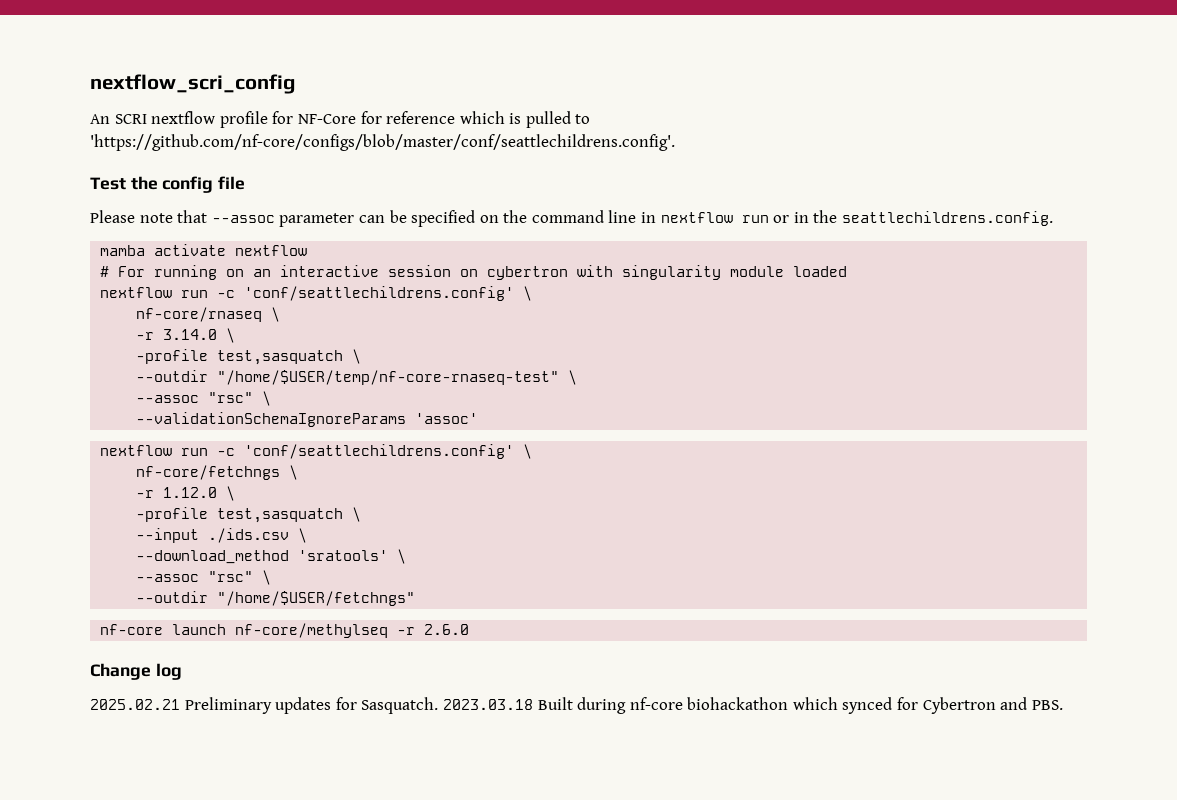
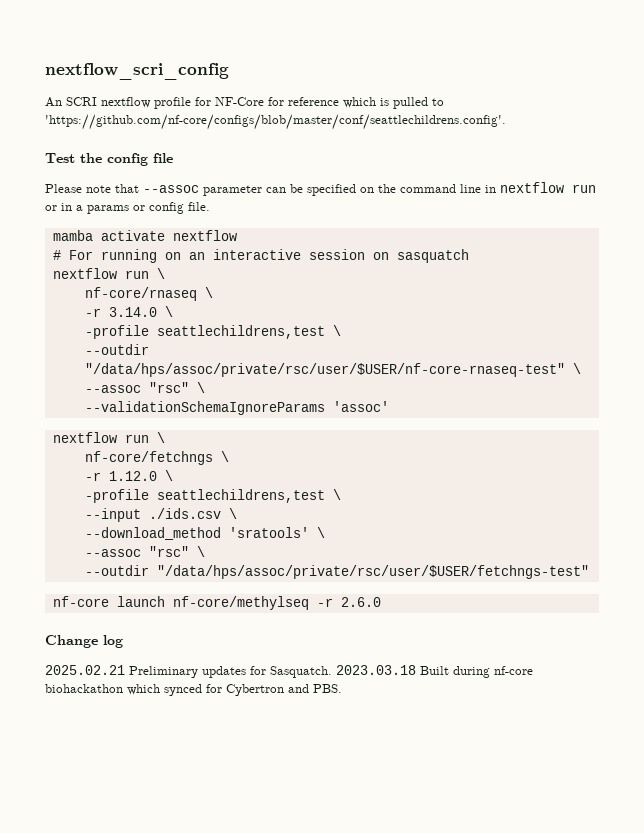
- Please note that --assoc parameter can be specified on the command line in nextflow run or in the seattlechildrens.config.
+ Please note that --assoc parameter can be specified on the command line in nextflow run or in a params or config file.
- # For running on an interactive session on cybertron with singularity module loaded
- nextflow run -c 'conf/seattlechildrens.config' \
+ # For running on an interactive session on sasquatch
+ nextflow run \
  -r 3.14.0 \
- -profile test,sasquatch \
- --outdir "/home/$USER/temp/nf-core-rnaseq-test" \
+ -profile seattlechildrens,test \
+ --outdir "/data/hps/assoc/private/rsc/user/$USER/nf-core-rnaseq-test" \
  --validationSchemaIgnoreParams 'assoc'
- nextflow run -c 'conf/seattlechildrens.config' \
+ nextflow run \
  -r 1.12.0 \
- -profile test,sasquatch \
+ -profile seattlechildrens,test \
- --outdir "/home/$USER/fetchngs"
+ --outdir "/data/hps/assoc/private/rsc/user/$USER/fetchngs-test"

